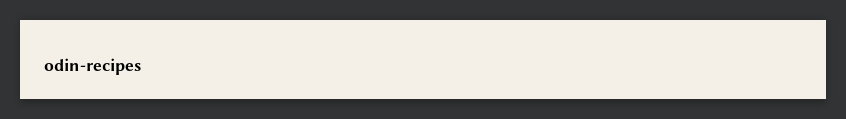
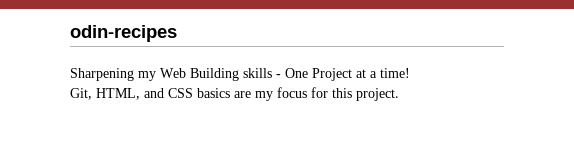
+ Sharpening my Web Building skills - One Project at a time!
+ Git, HTML, and CSS basics are my focus for this project.

